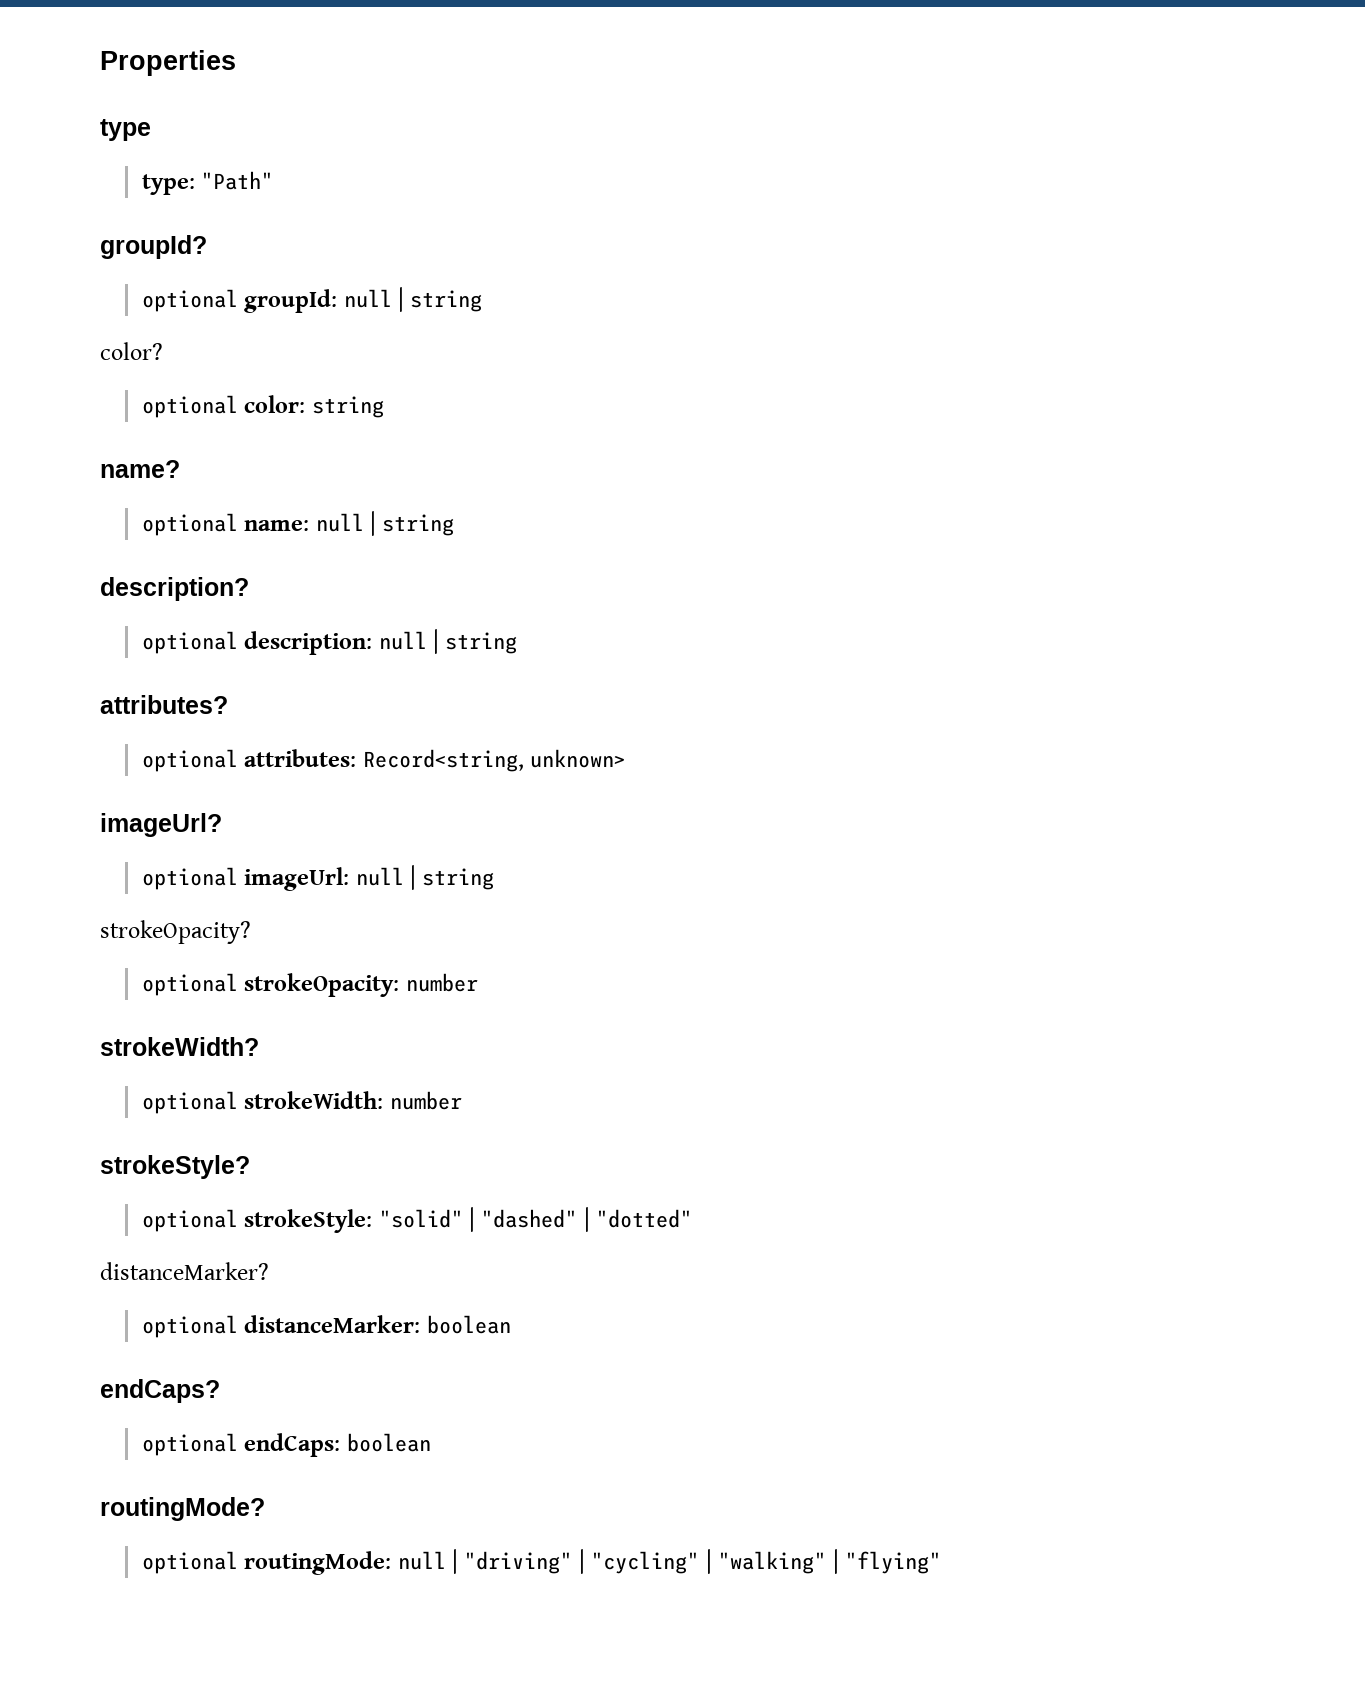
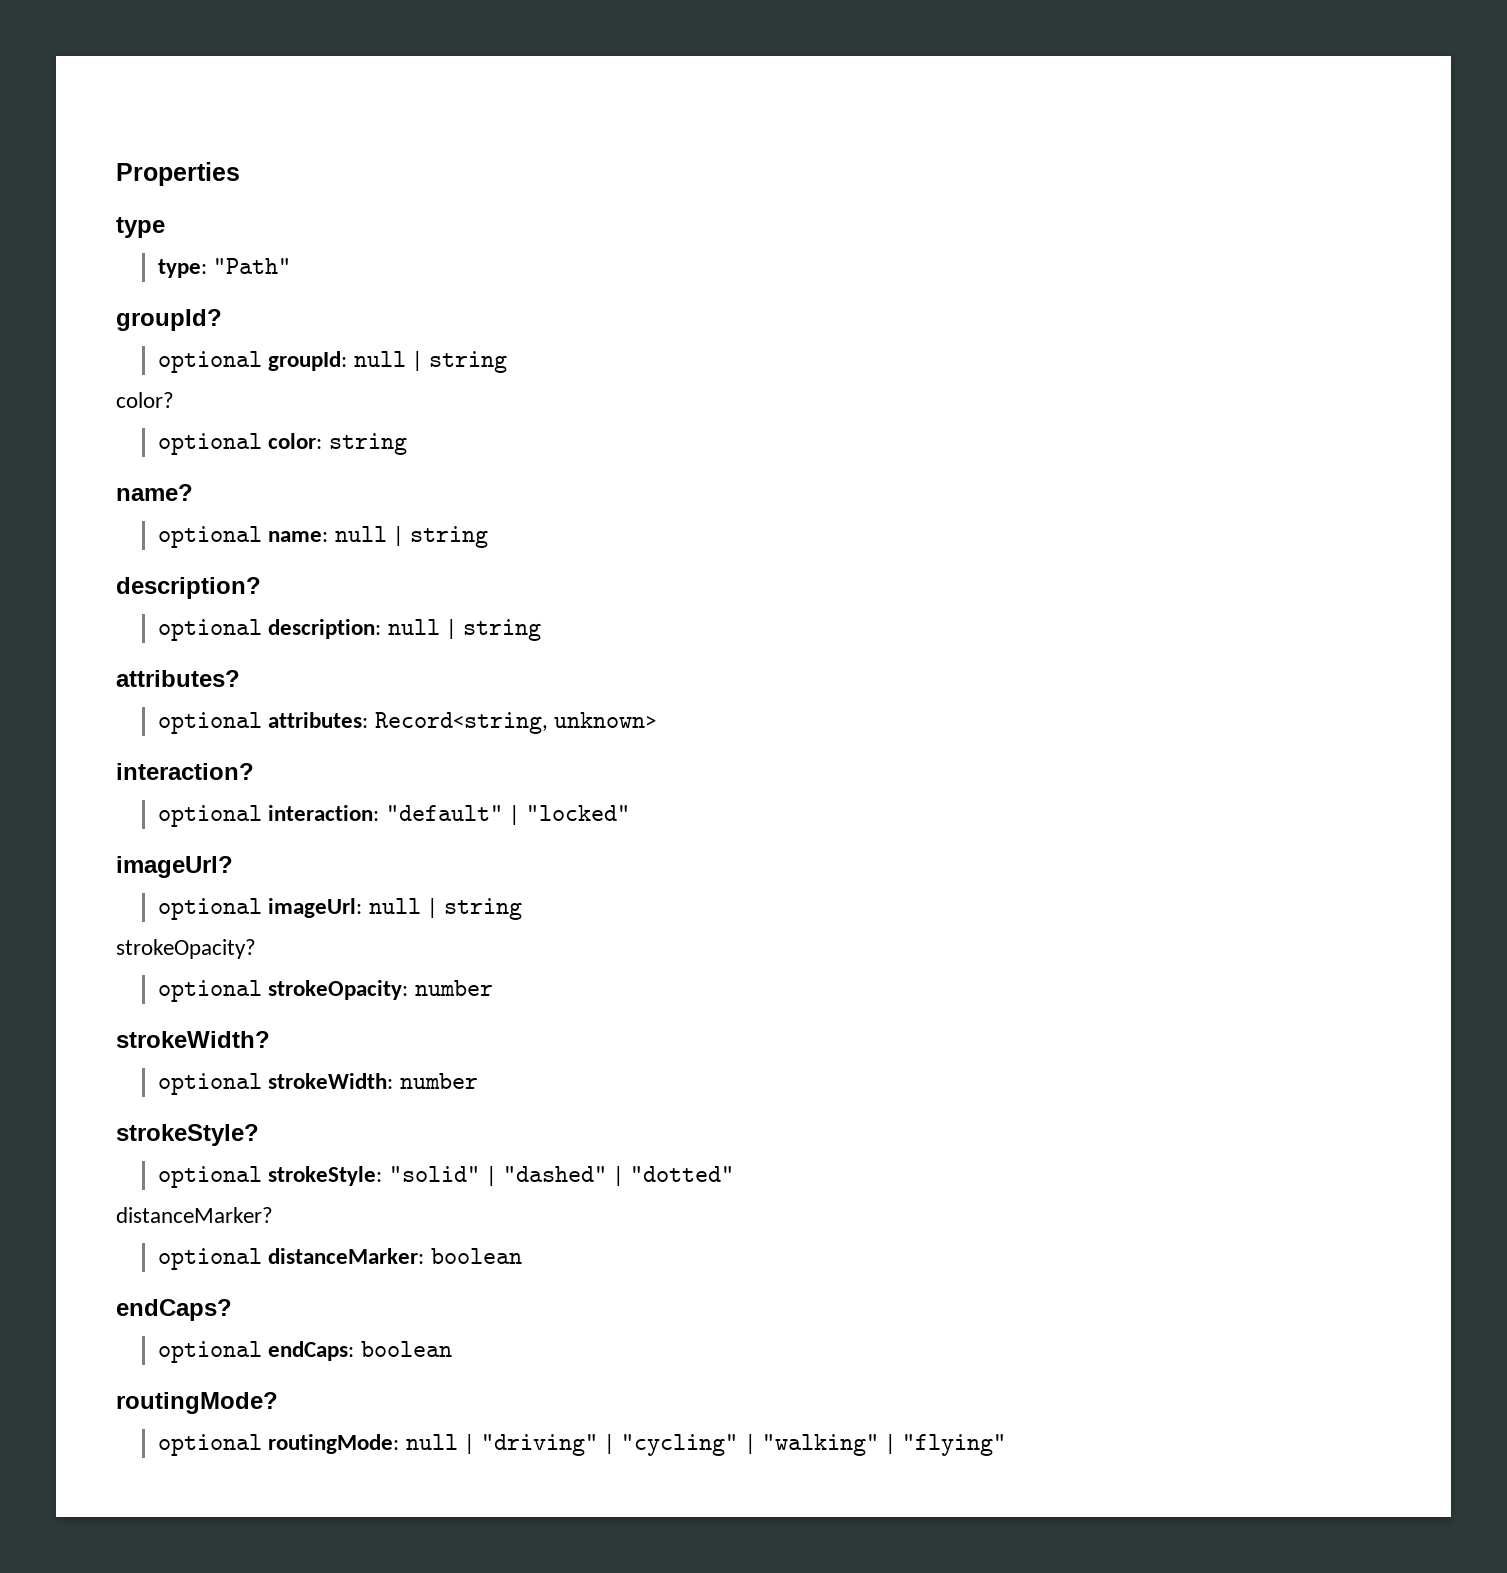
+ interaction?
+ optional interaction: "default" | "locked"

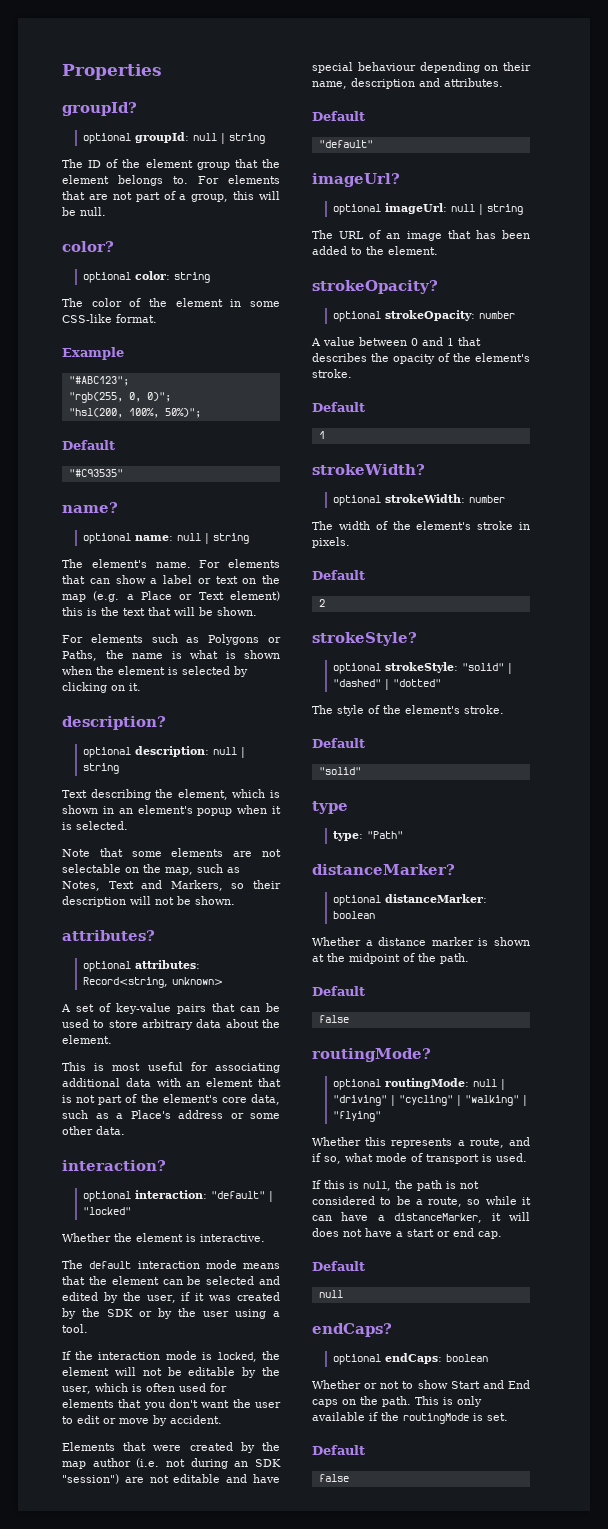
- type
- type: "Path"
+ The ID of the element group that the element belongs to. For elements that are not part of a group, this will be null.
  color?
  optional color: string
+ The color of the element in some CSS-like format.
+ Example
+ "#ABC123";
+ "rgb(255, 0, 0)";
+ "hsl(200, 100%, 50%)";
+ Default
+ "#C93535"
+ The element's name. For elements that can show a label or text on the map (e.g. a Place or Text element) this is the text that will be shown.
+ For elements such as Polygons or Paths, the name is what is shown when the element is selected by clicking on it.
+ Text describing the element, which is shown in an element's popup when it is selected.
+ Note that some elements are not selectable on the map, such as Notes, Text and Markers, so their description will not be shown.
+ A set of key-value pairs that can be used to store arbitrary data about the element.
+ This is most useful for associating additional data with an element that is not part of the element's core data, such as a Place's address or some other data.
+ Whether the element is interactive.
+ The default interaction mode means that the element can be selected and edited by the user, if it was created by the SDK or by the user using a tool.
+ If the interaction mode is locked, the element will not be editable by the user, which is often used for elements that you don't want the user to edit or move by accident.
+ Elements that were created by the map author (i.e. not during an SDK "session") are not editable and have special behaviour depending on their name, description and attributes.
+ Default
+ "default"
+ The URL of an image that has been added to the element.
  strokeOpacity?
  optional strokeOpacity: number
+ A value between 0 and 1 that describes the opacity of the element's stroke.
+ Default
+ 1
  strokeWidth?
  optional strokeWidth: number
+ The width of the element's stroke in pixels.
+ Default
+ 2
+ The style of the element's stroke.
+ Default
+ "solid"
+ type
+ type: "Path"
  distanceMarker?
  optional distanceMarker: boolean
- endCaps?
- optional endCaps: boolean
+ Whether a distance marker is shown at the midpoint of the path.
+ Default
+ false
+ Whether this represents a route, and if so, what mode of transport is used.
+ If this is null, the path is not considered to be a route, so while it can have a distanceMarker, it will does not have a start or end cap.
+ Default
+ null
+ endCaps?
+ optional endCaps: boolean
+ Whether or not to show Start and End caps on the path. This is only available if the routingMode is set.
+ Default
+ false

